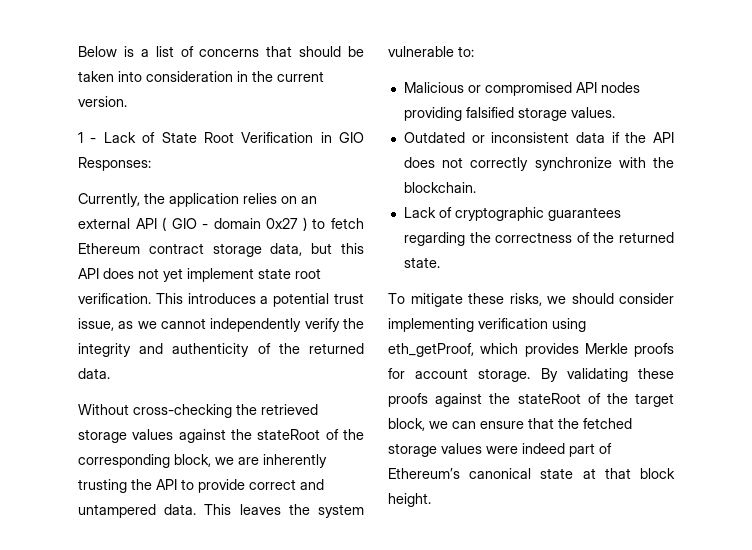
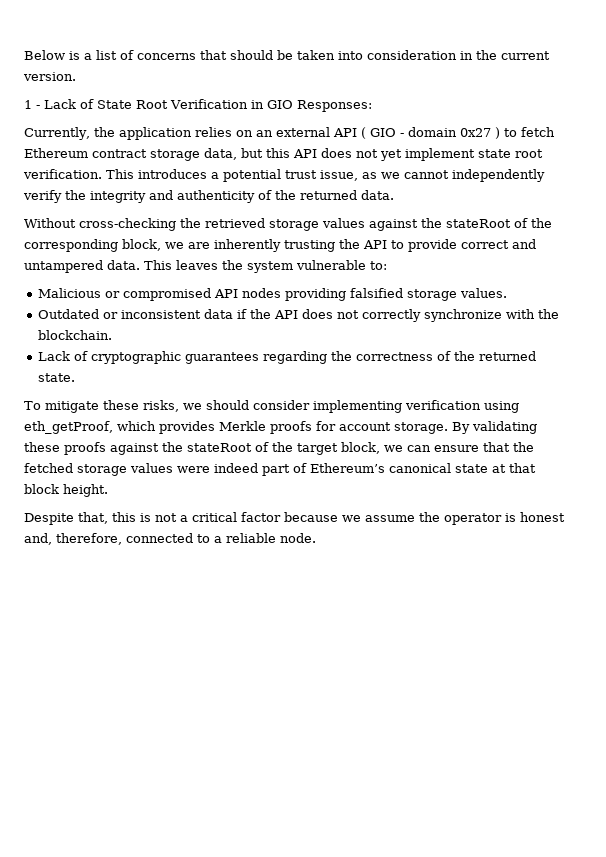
+ Despite that, this is not a critical factor because we assume the operator is honest and, therefore, connected to a reliable node.

